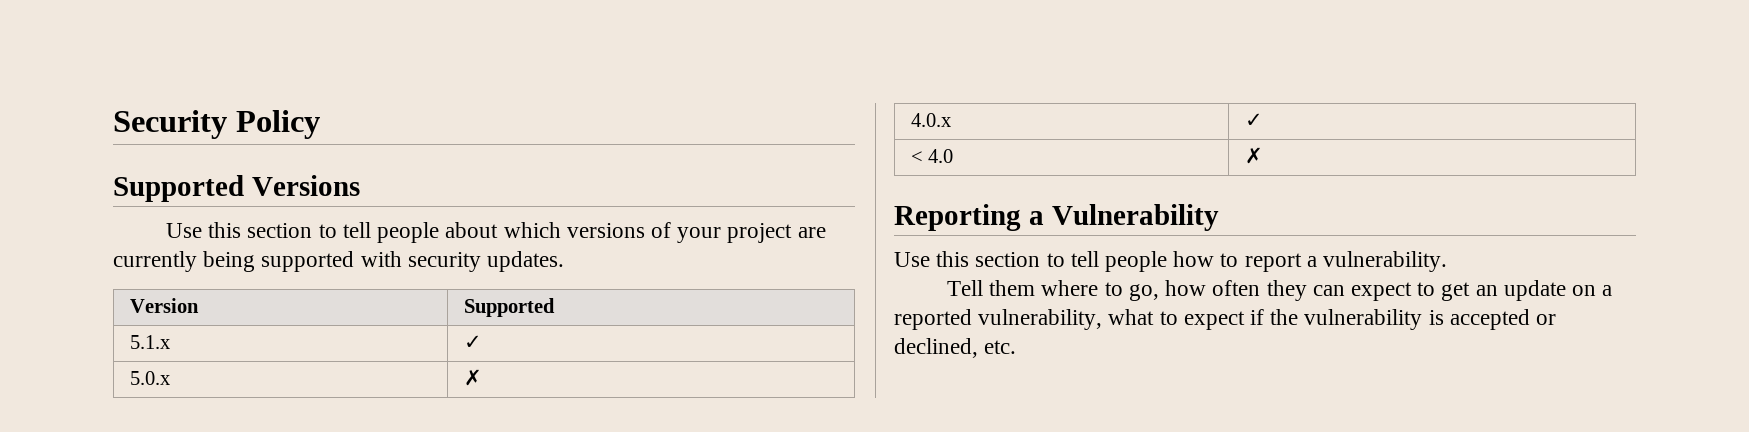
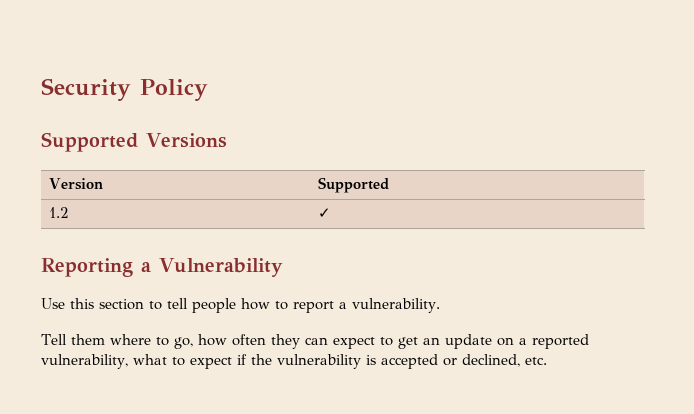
- Use this section to tell people about which versions of your project are currently being supported with security updates.
- 5.1.x | ✓
- 5.0.x | ✗
- 4.0.x | ✓
- < 4.0 | ✗
+ 1.2 | ✓

